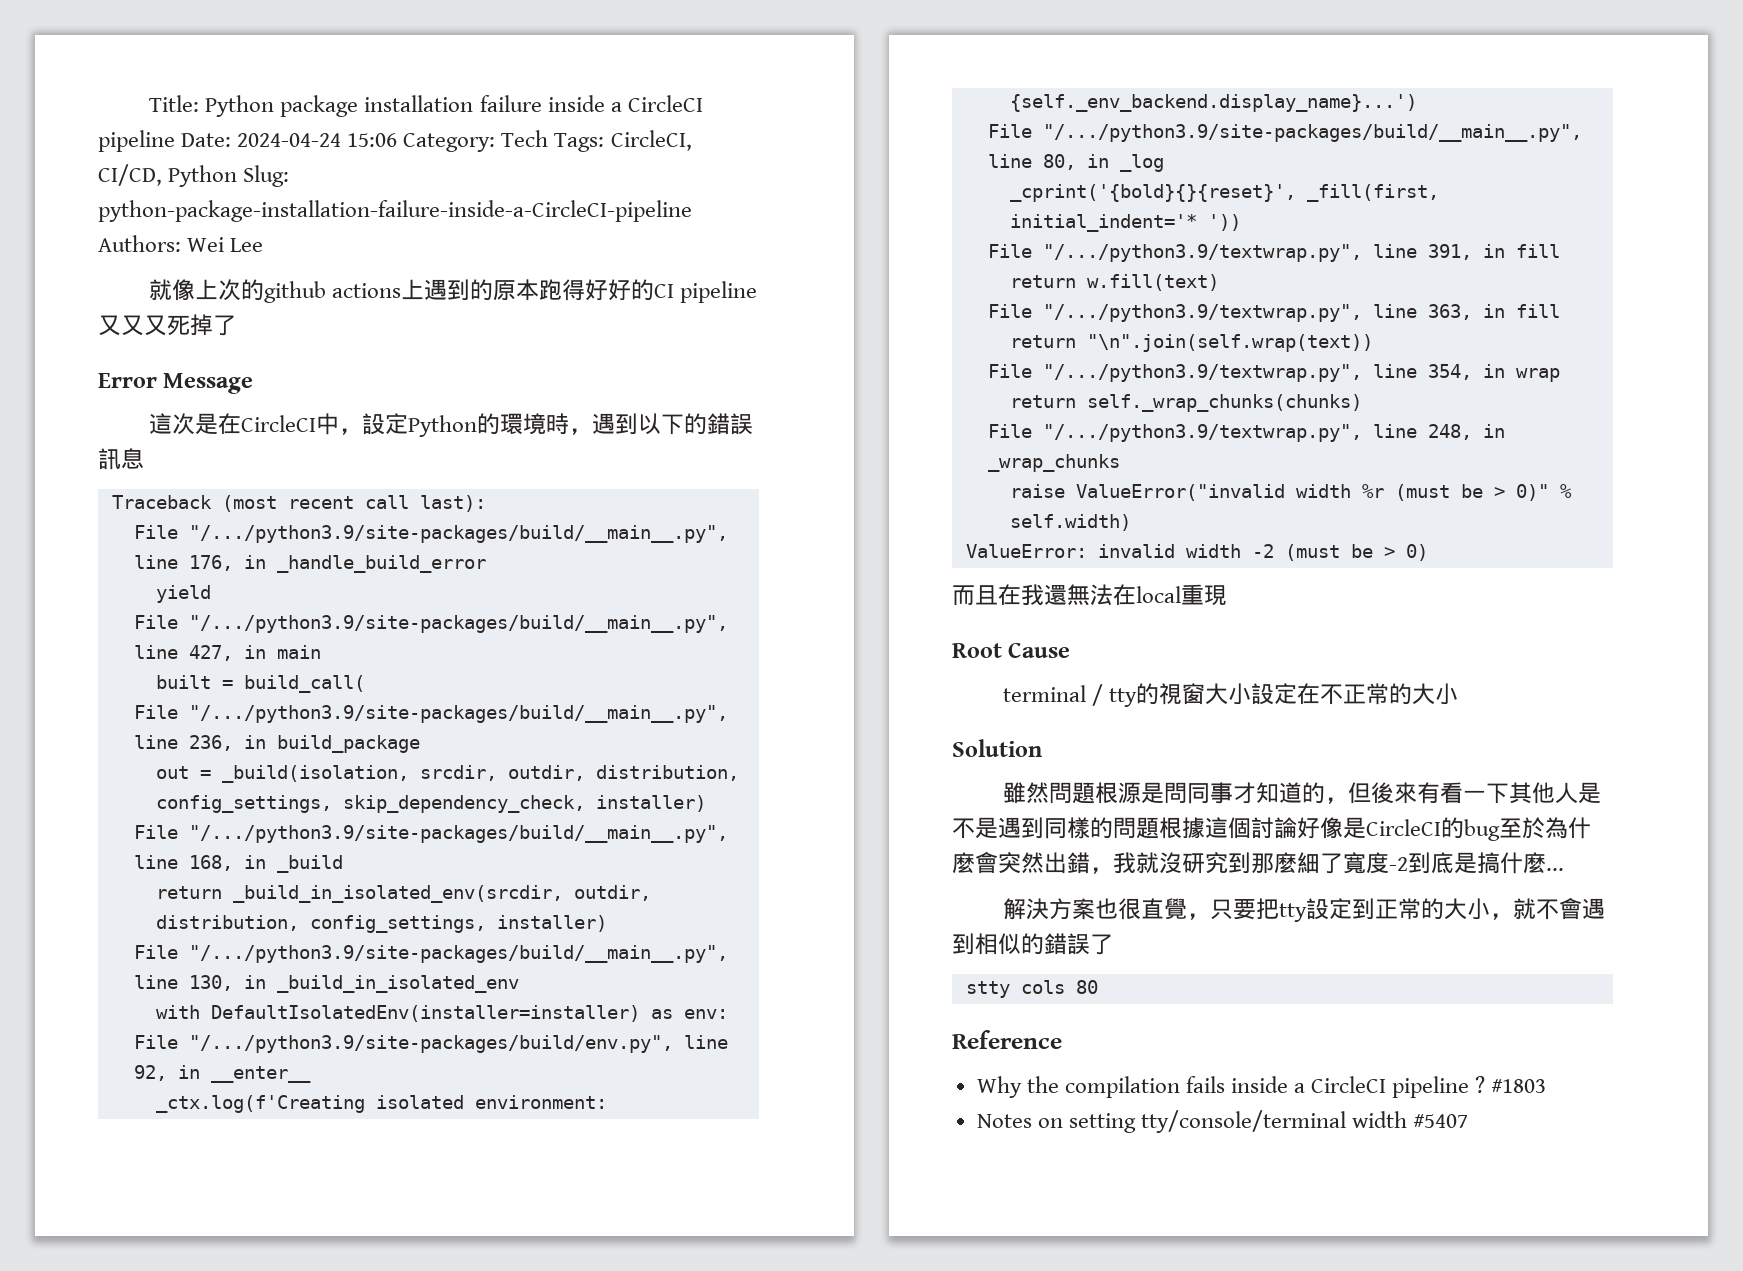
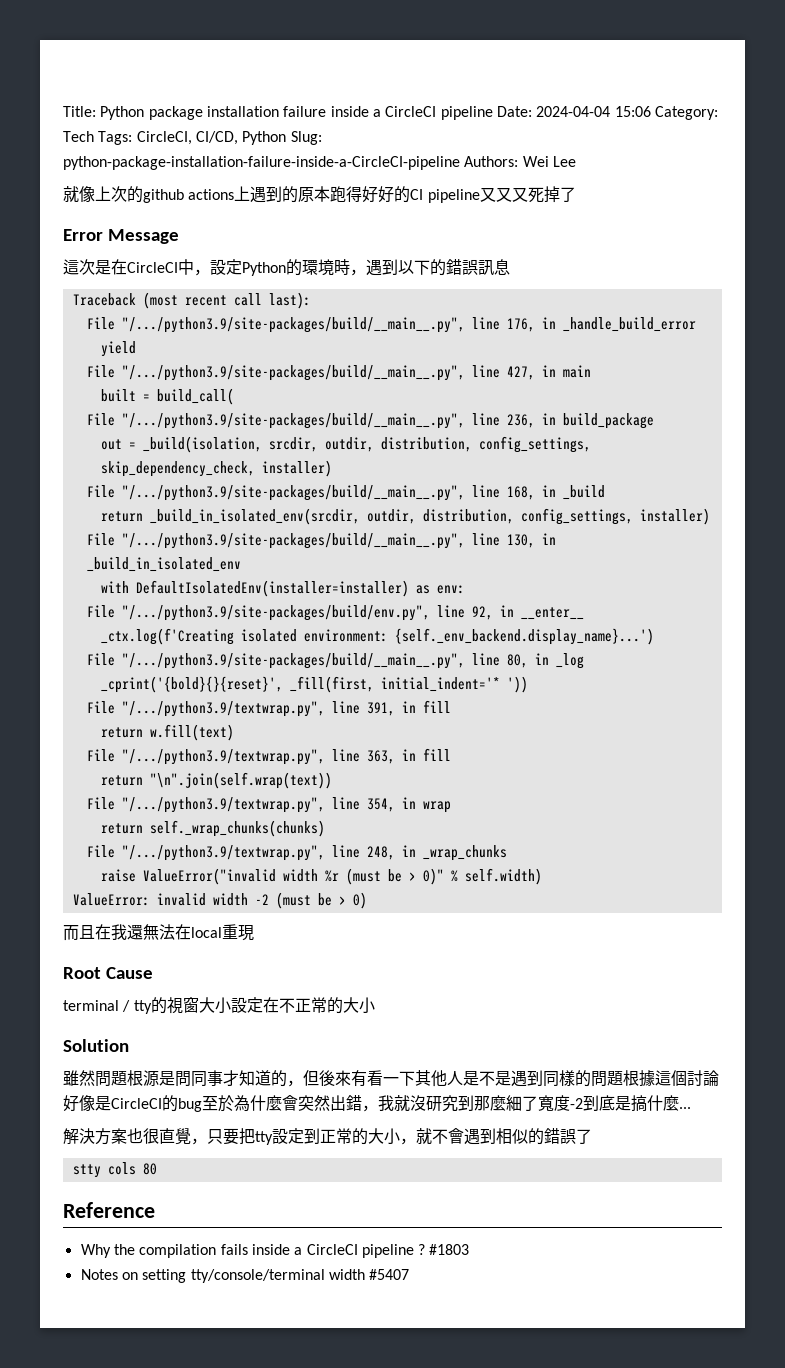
- Title: Python package installation failure inside a CircleCI pipeline Date: 2024-04-24 15:06 Category: Tech Tags: CircleCI, CI/CD, Python Slug: python-package-installation-failure-inside-a-CircleCI-pipeline Authors: Wei Lee
+ Title: Python package installation failure inside a CircleCI pipeline Date: 2024-04-04 15:06 Category: Tech Tags: CircleCI, CI/CD, Python Slug: python-package-installation-failure-inside-a-CircleCI-pipeline Authors: Wei Lee

